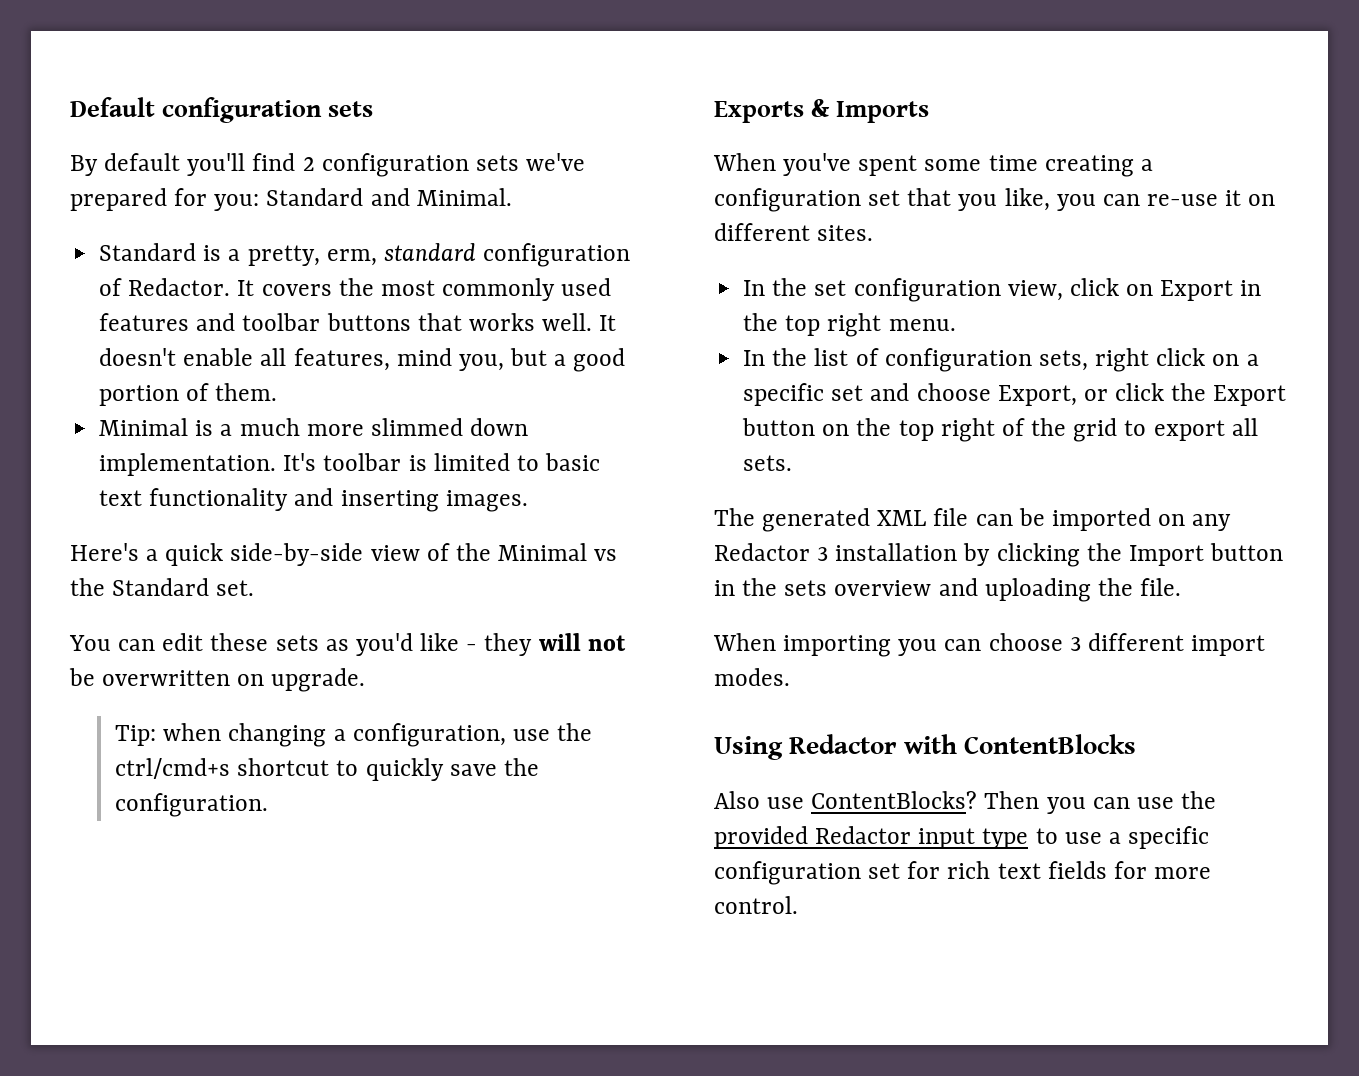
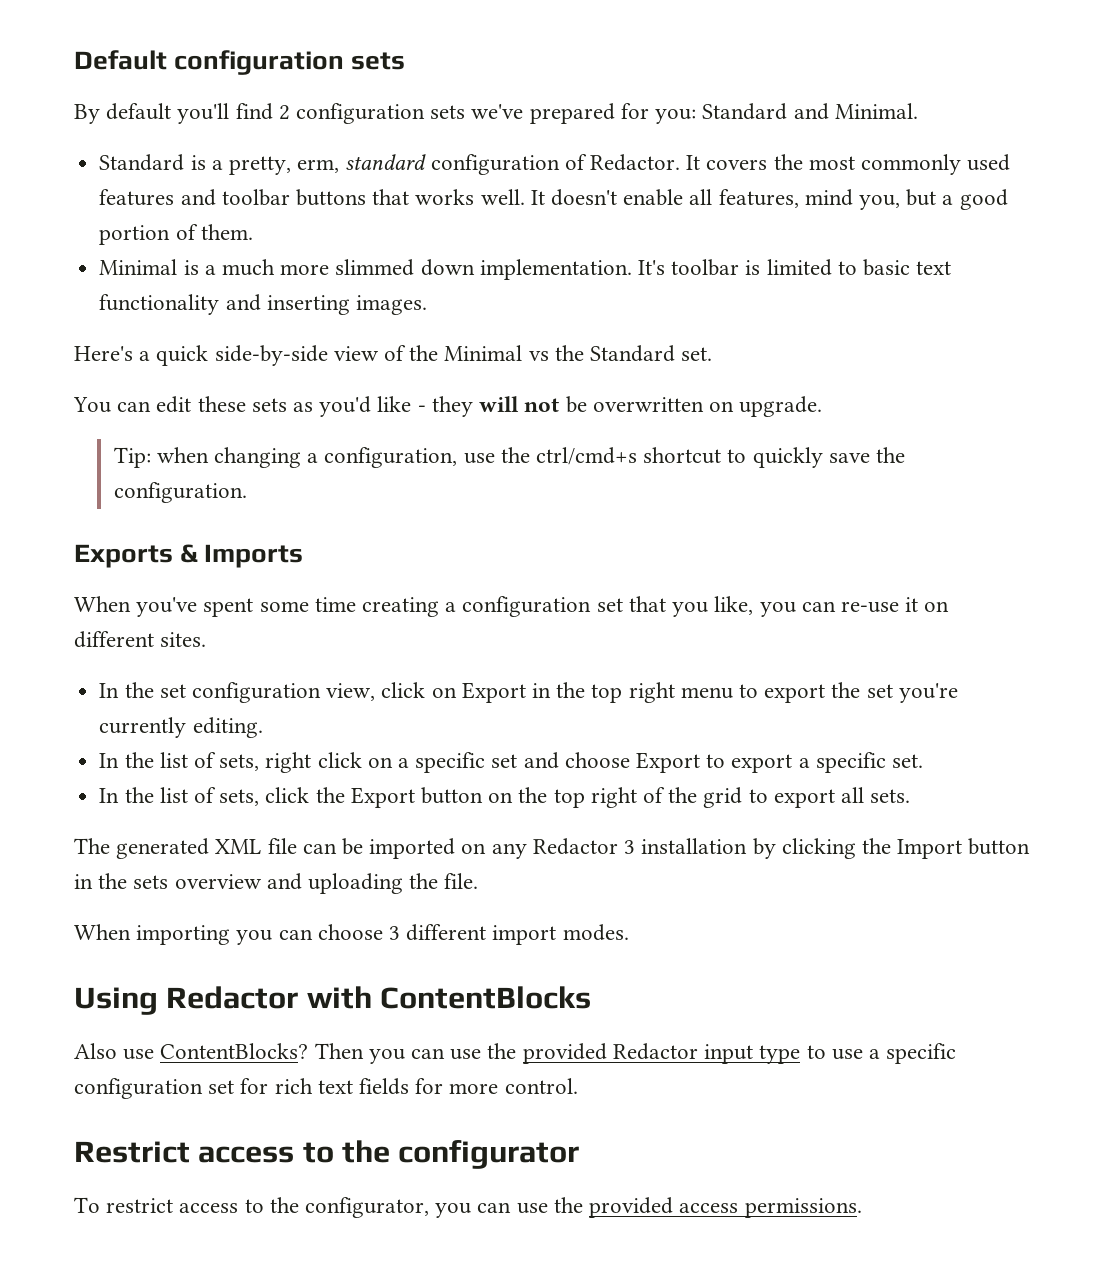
- In the set configuration view, click on Export in the top right menu.
- In the list of configuration sets, right click on a specific set and choose Export, or click the Export button on the top right of the grid to export all sets.
+ In the set configuration view, click on Export in the top right menu to export the set you're currently editing.
+ In the list of sets, right click on a specific set and choose Export to export a specific set.
+ In the list of sets, click the Export button on the top right of the grid to export all sets.
+ Restrict access to the configurator
+ To restrict access to the configurator, you can use the provided access permissions.

